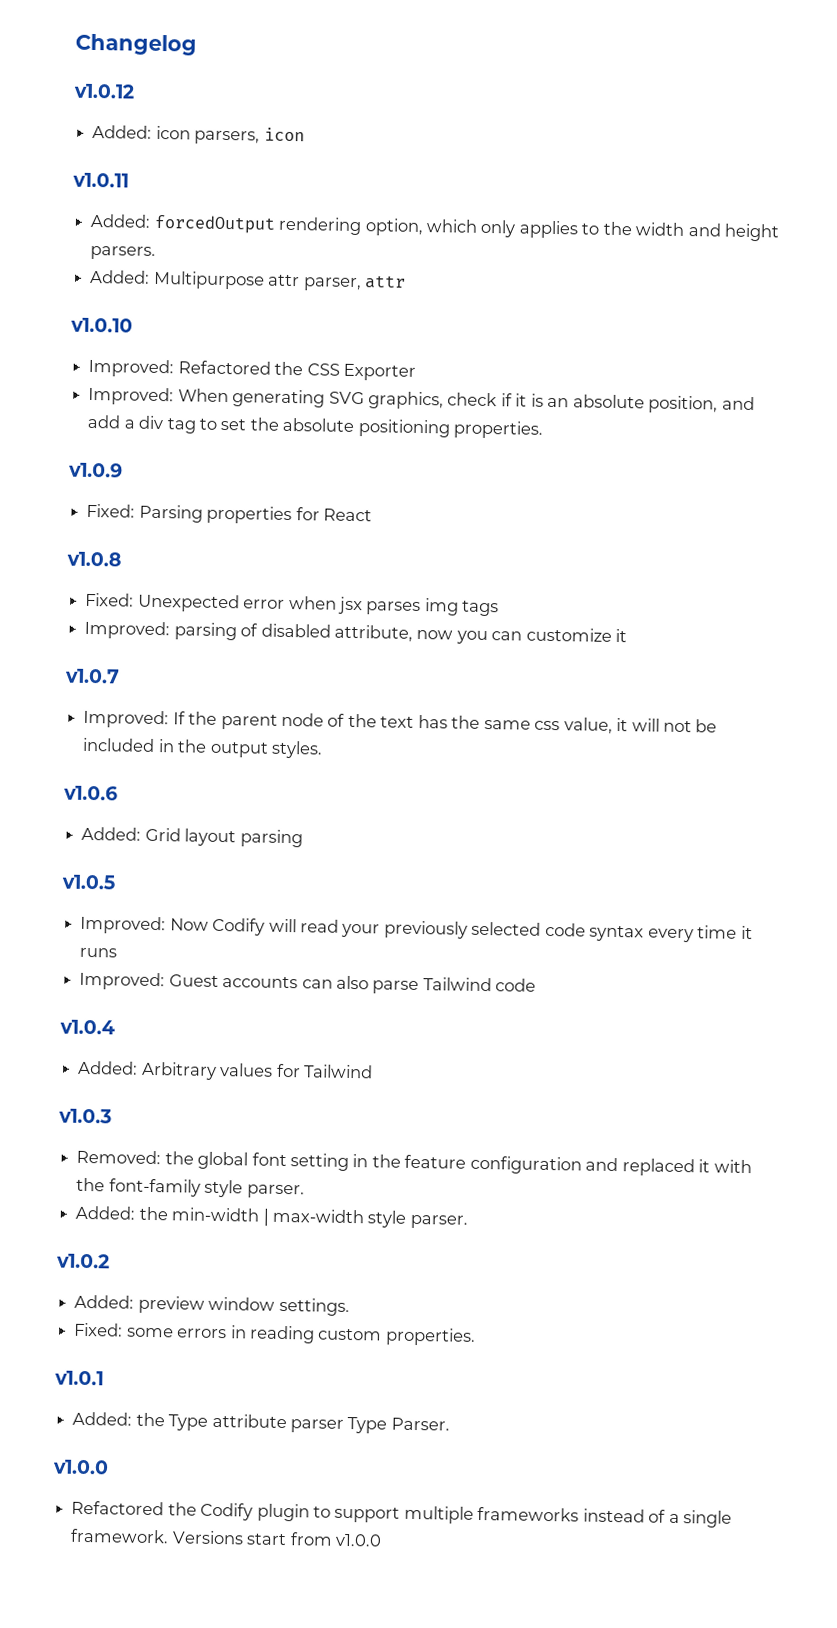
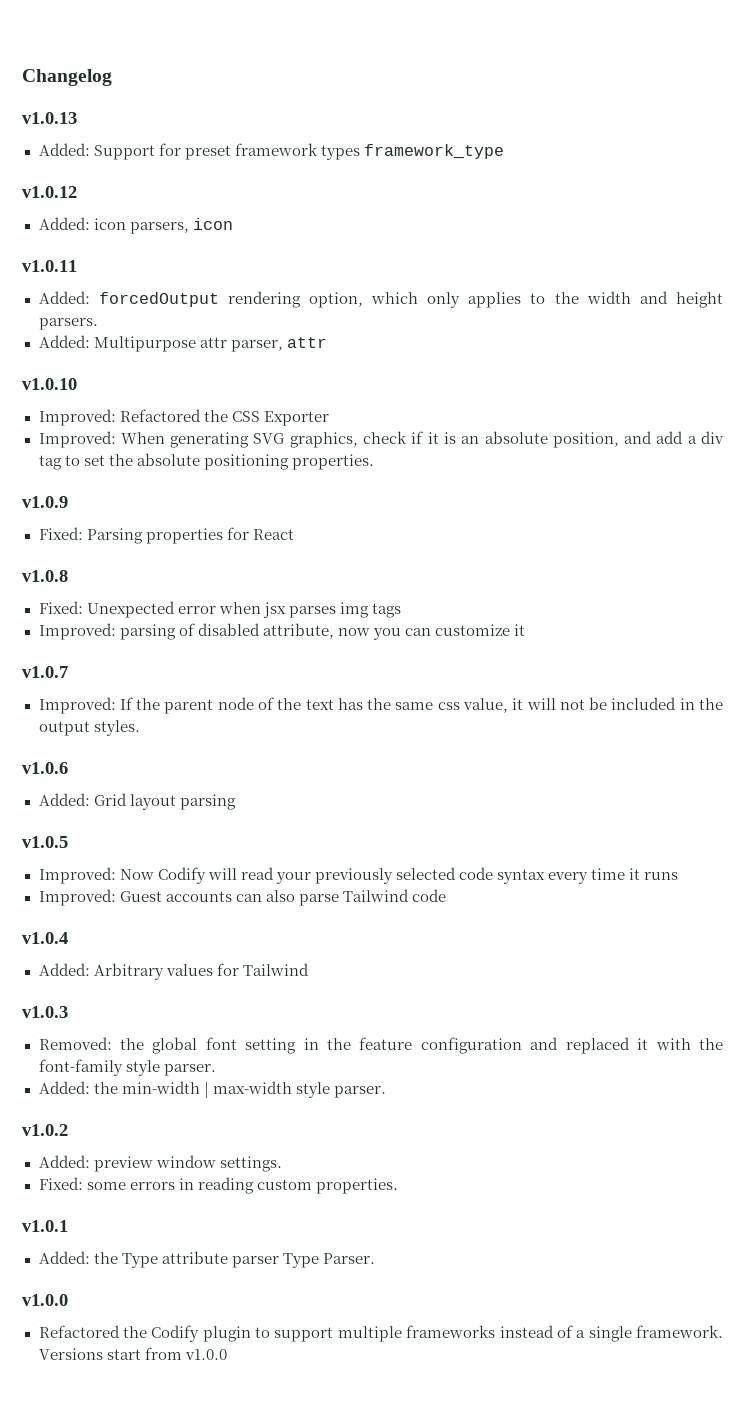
+ v1.0.13
+ Added: Support for preset framework types framework_type

